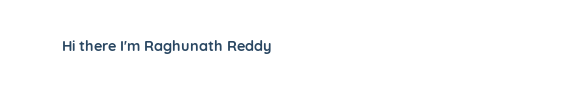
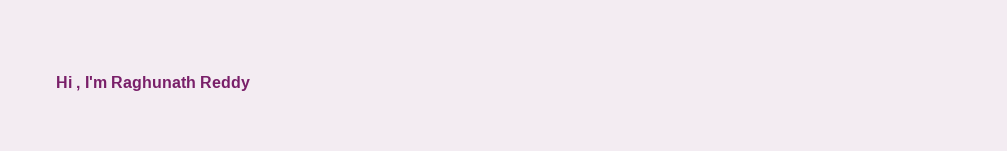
- Hi there I'm Raghunath Reddy
+ Hi , I'm Raghunath Reddy

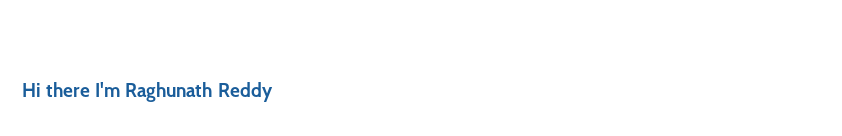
- Hi , I'm Raghunath Reddy
+ Hi there I'm Raghunath Reddy

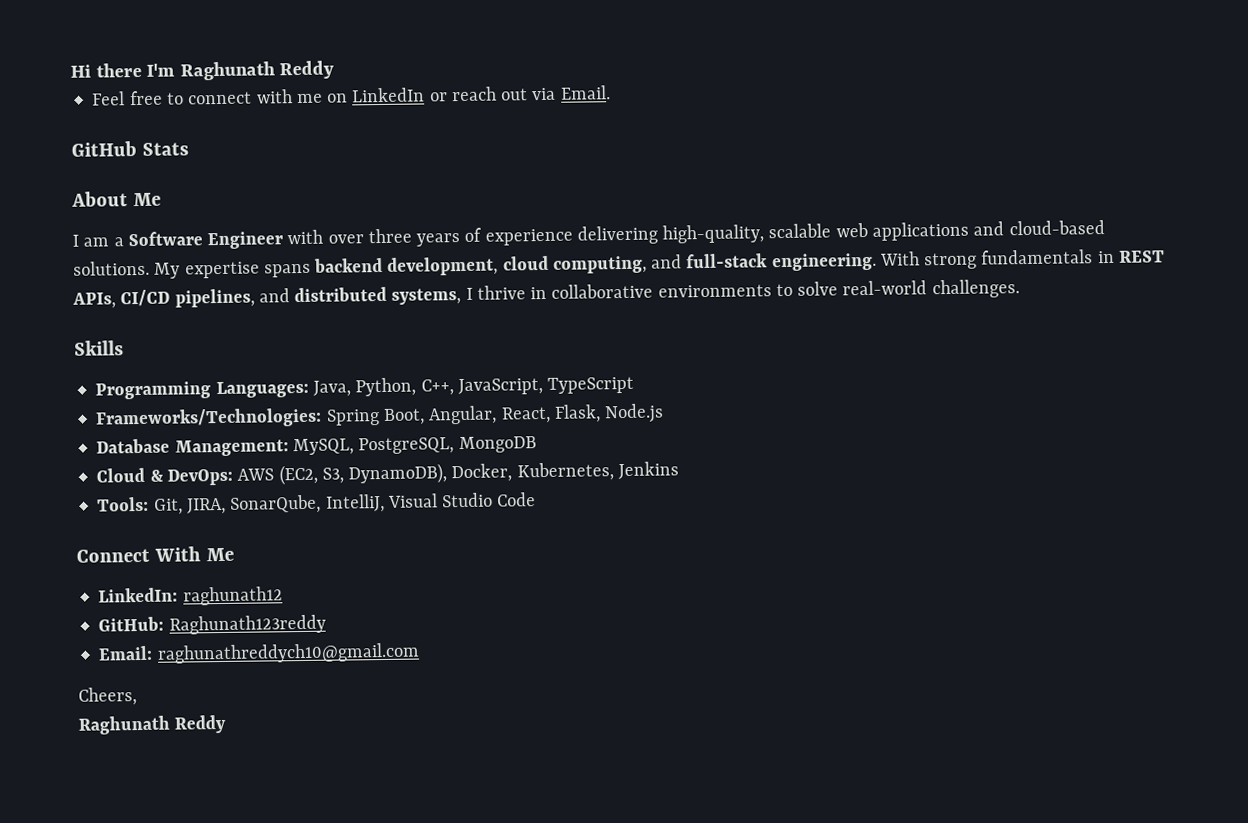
+ Feel free to connect with me on LinkedIn or reach out via Email.
+ GitHub Stats
+ About Me
+ I am a Software Engineer with over three years of experience delivering high-quality, scalable web applications and cloud-based solutions. My expertise spans backend development, cloud computing, and full-stack engineering. With strong fundamentals in REST APIs, CI/CD pipelines, and distributed systems, I thrive in collaborative environments to solve real-world challenges.
+ Skills
+ Programming Languages: Java, Python, C++, JavaScript, TypeScript
+ Frameworks/Technologies: Spring Boot, Angular, React, Flask, Node.js
+ Database Management: MySQL, PostgreSQL, MongoDB
+ Cloud & DevOps: AWS (EC2, S3, DynamoDB), Docker, Kubernetes, Jenkins
+ Tools: Git, JIRA, SonarQube, IntelliJ, Visual Studio Code
+ Connect With Me
+ LinkedIn: raghunath12
+ GitHub: Raghunath123reddy
+ Email: raghunathreddych10@gmail.com
+ Cheers,
+ Raghunath Reddy

